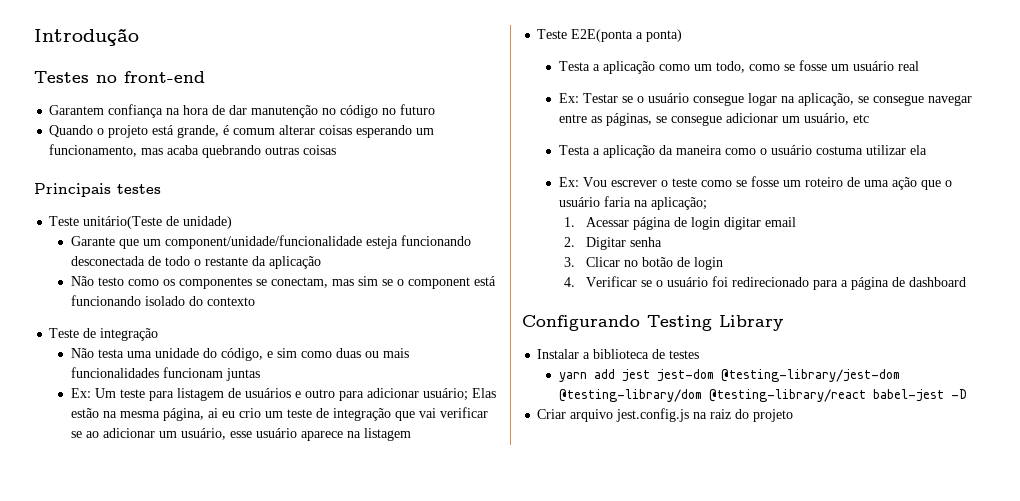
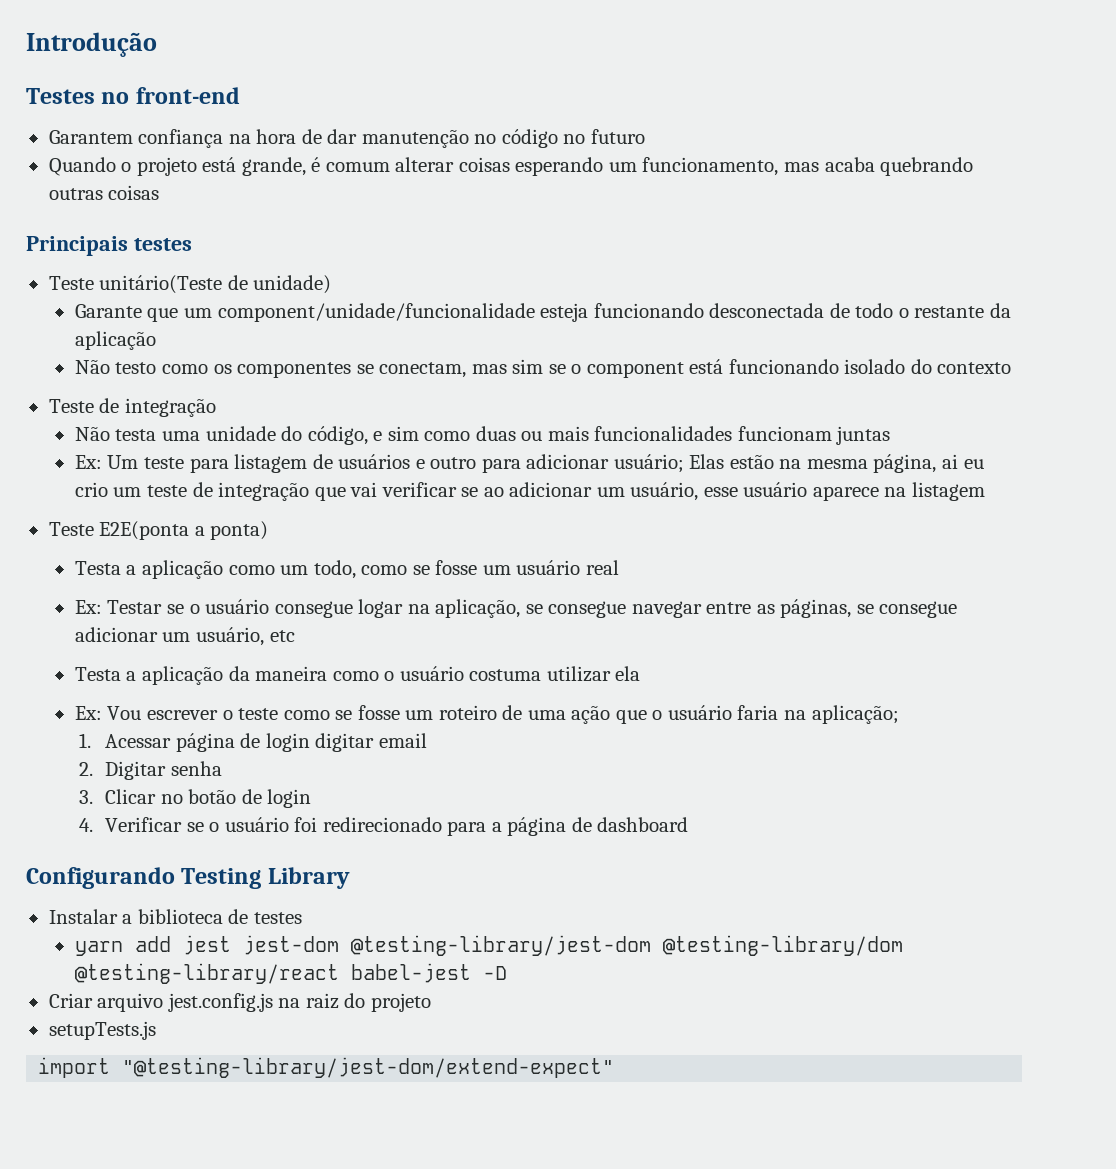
+ setupTests.js
+ import "@testing-library/jest-dom/extend-expect"

